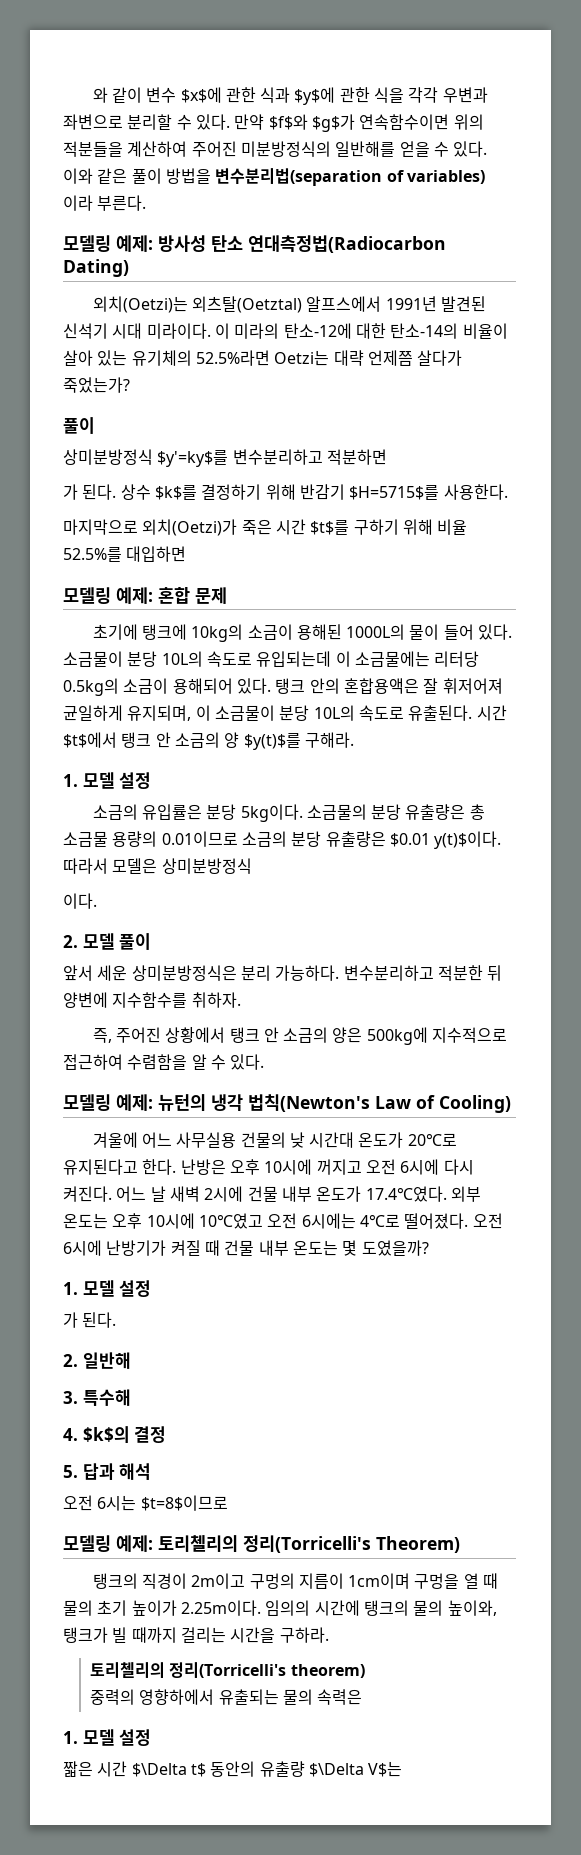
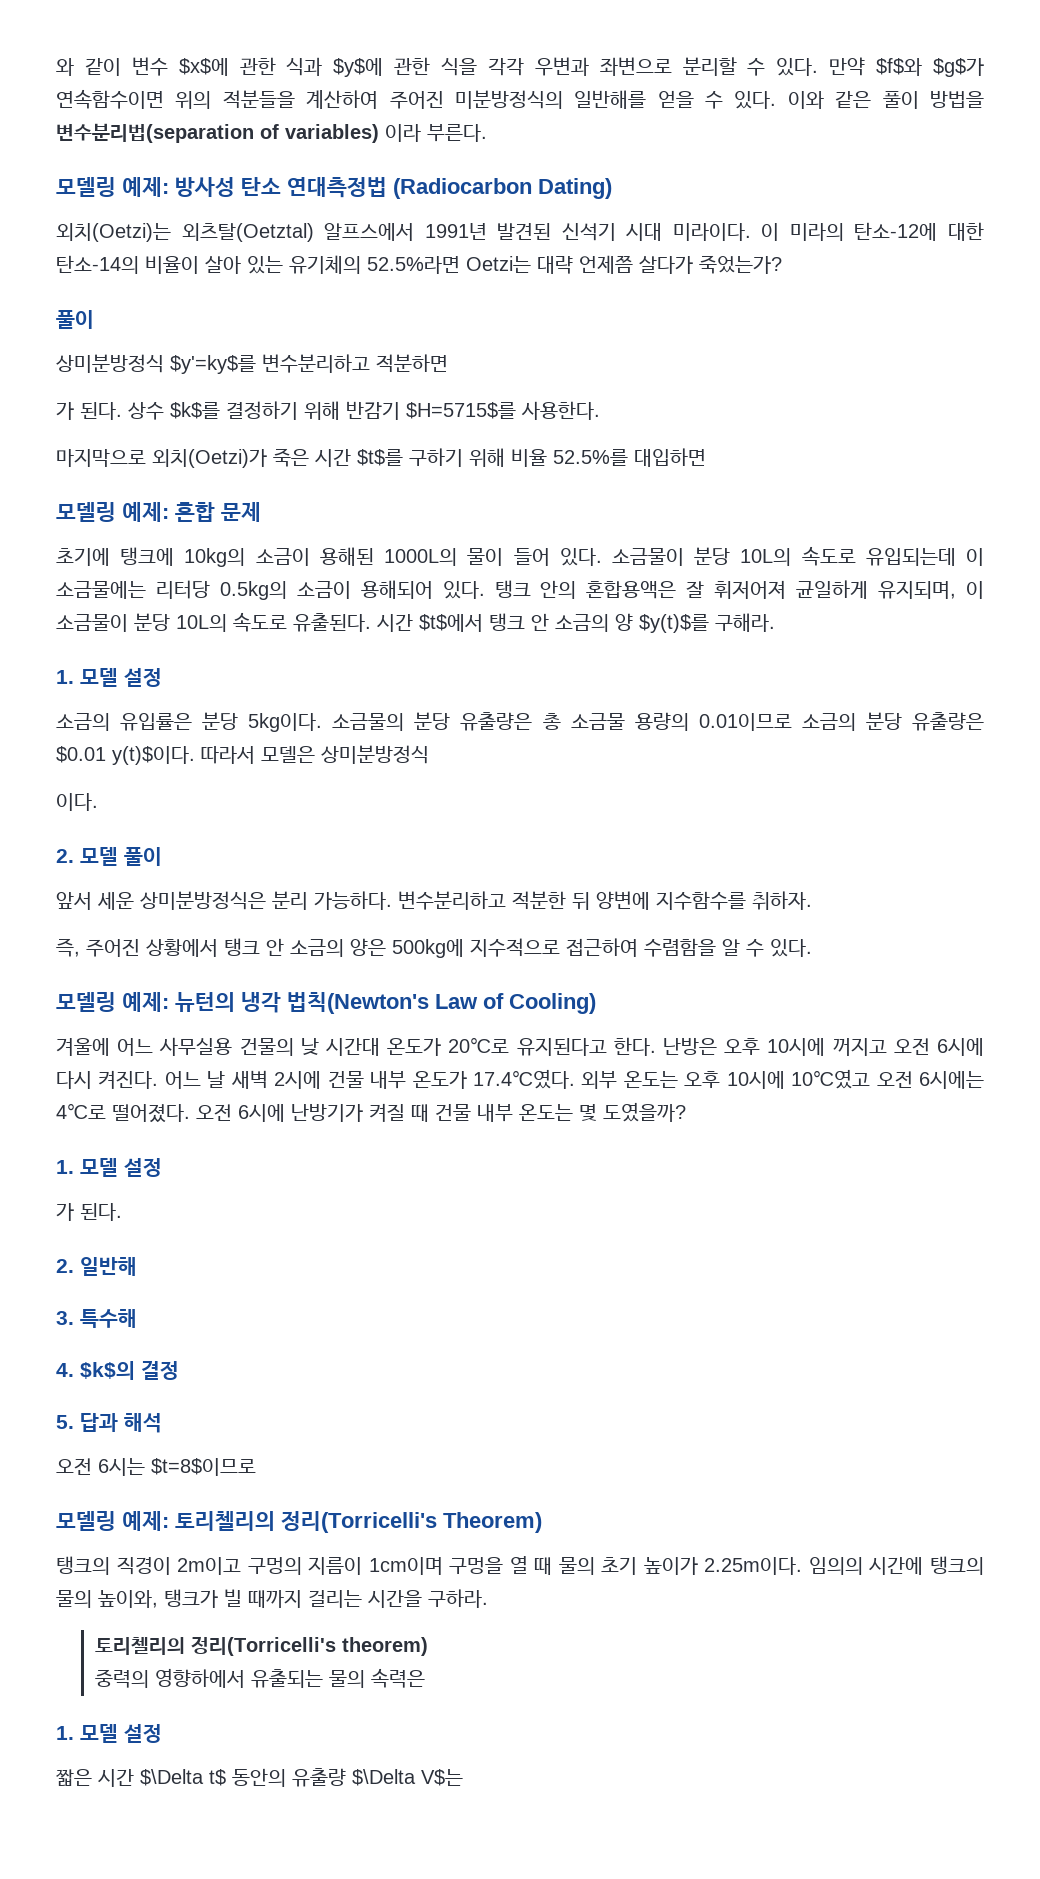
- 모델링 예제: 방사성 탄소 연대측정법(Radiocarbon Dating)
+ 모델링 예제: 방사성 탄소 연대측정법 (Radiocarbon Dating)

